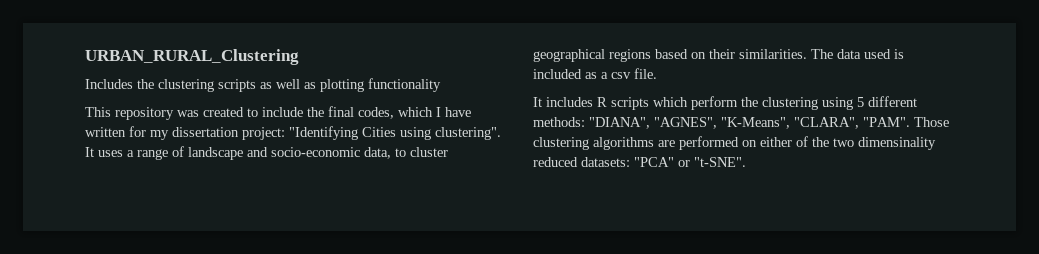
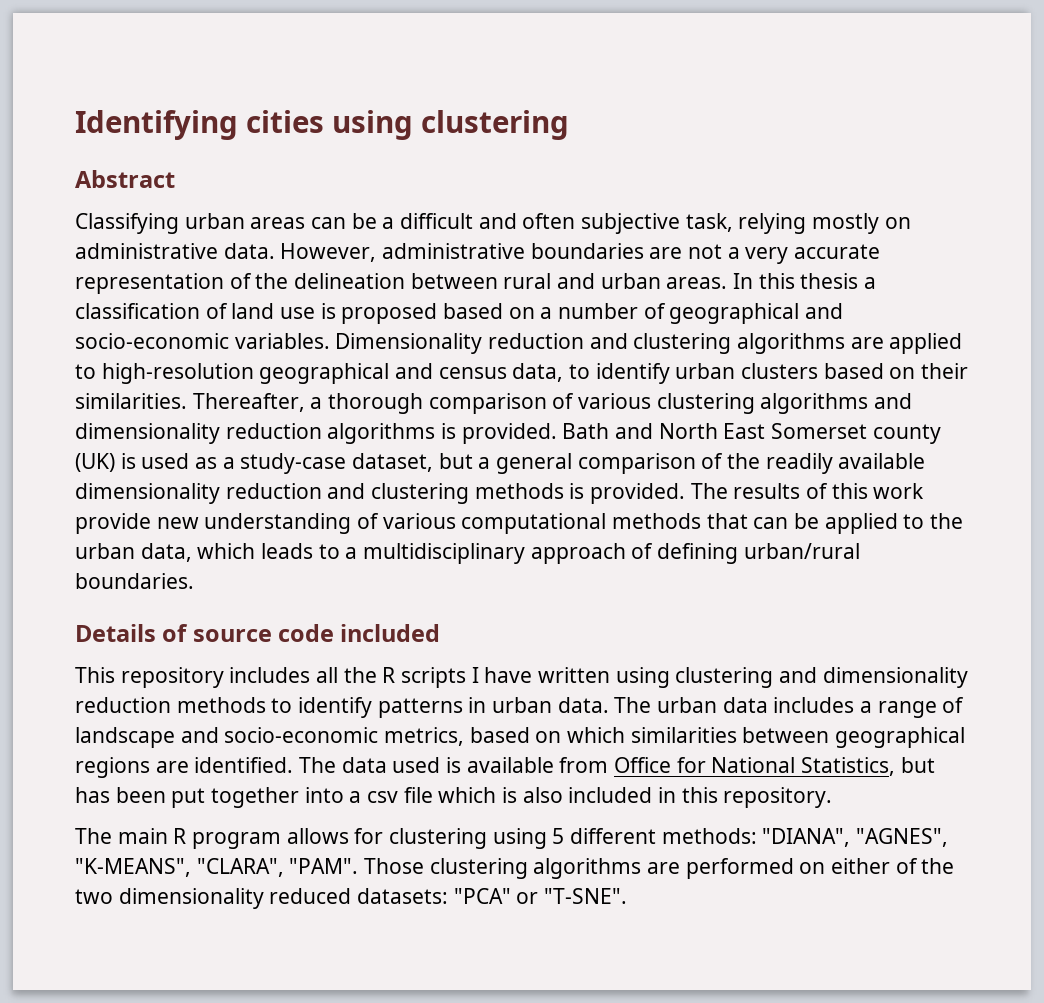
- URBAN_RURAL_Clustering
- Includes the clustering scripts as well as plotting functionality
- This repository was created to include the final codes, which I have written for my dissertation project: "Identifying Cities using clustering". It uses a range of landscape and socio-economic data, to cluster geographical regions based on their similarities. The data used is included as a csv file.
- It includes R scripts which perform the clustering using 5 different methods: "DIANA", "AGNES", "K-Means", "CLARA", "PAM".
+ Identifying cities using clustering
+ Abstract
+ Classifying urban areas can be a difficult and often subjective task, relying mostly on administrative data. However, administrative boundaries are not a very accurate representation of the delineation between rural and urban areas. In this thesis a classification of land use is proposed based on a number of geographical and socio-economic variables. Dimensionality reduction and clustering algorithms are applied to high-resolution geographical and census data, to identify urban clusters based on their similarities. Thereafter, a thorough comparison of various clustering algorithms and dimensionality reduction algorithms is provided. Bath and North East Somerset county (UK) is used as a study-case dataset, but a general comparison of the readily available dimensionality reduction and clustering methods is provided. The results of this work provide new understanding of various computational methods that can be applied to the urban data, which leads to a multidisciplinary approach of defining urban/rural boundaries.
+ Details of source code included
+ This repository includes all the R scripts I have written using clustering and dimensionality reduction methods to identify patterns in urban data. The urban data includes a range of landscape and socio-economic metrics, based on which similarities between geographical regions are identified. The data used is available from Office for National Statistics, but has been put together into a csv file which is also included in this repository.
+ The main R program allows for clustering using 5 different methods: "DIANA", "AGNES", "K-MEANS", "CLARA", "PAM".
- Those clustering algorithms are performed on either of the two dimensinality reduced datasets: "PCA" or "t-SNE".
+ Those clustering algorithms are performed on either of the two dimensionality reduced datasets: "PCA" or "T-SNE".

